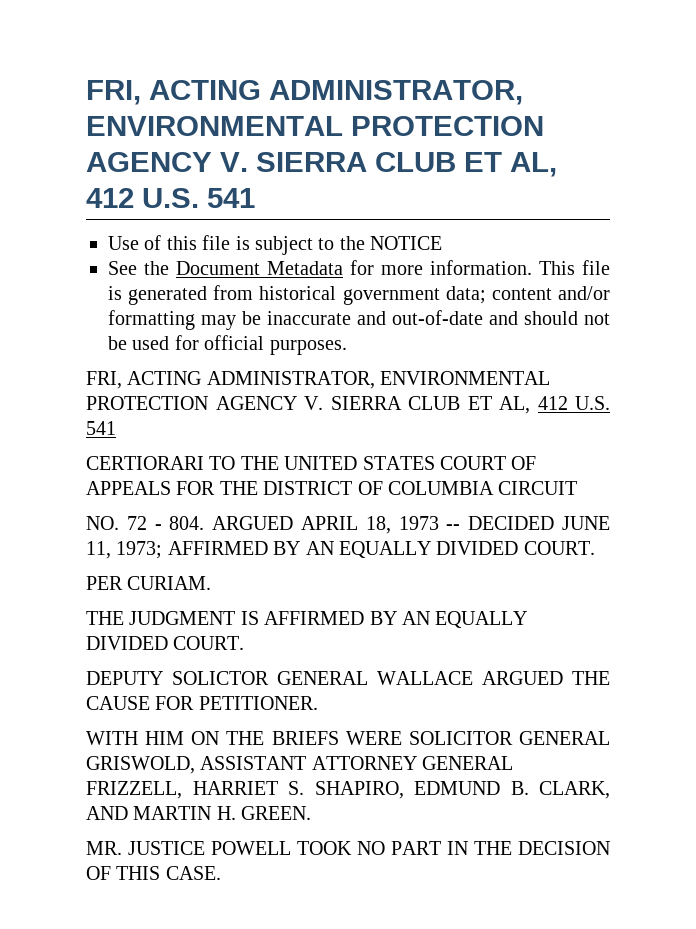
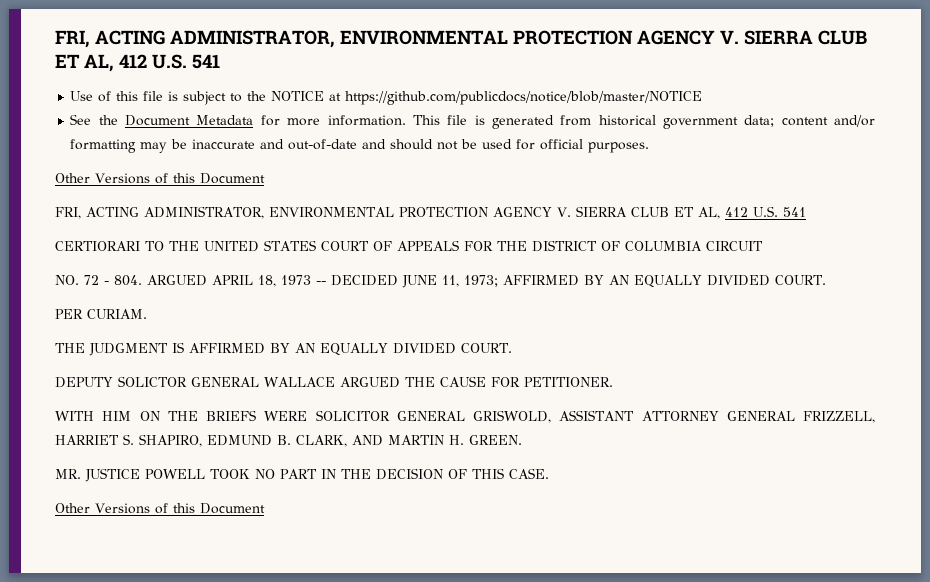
- Use of this file is subject to the NOTICE
+ Use of this file is subject to the NOTICE at https://github.com/publicdocs/notice/blob/master/NOTICE
  This file is generated from historical government data; content and/or formatting may be inaccurate and out-of-date and should not be used for official purposes.
+ Other Versions of this Document
  MR. JUSTICE POWELL TOOK NO PART IN THE DECISION OF THIS CASE.
+ Other Versions of this Document

